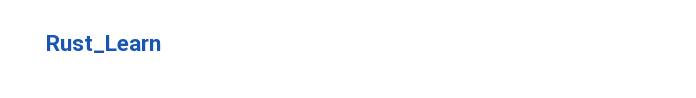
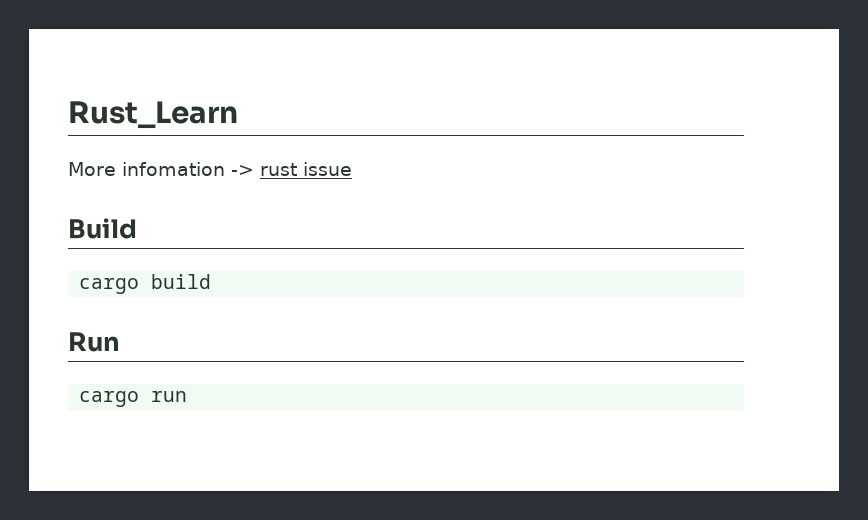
+ More infomation -> rust issue
+ Build
+ cargo build
+ Run
+ cargo run

